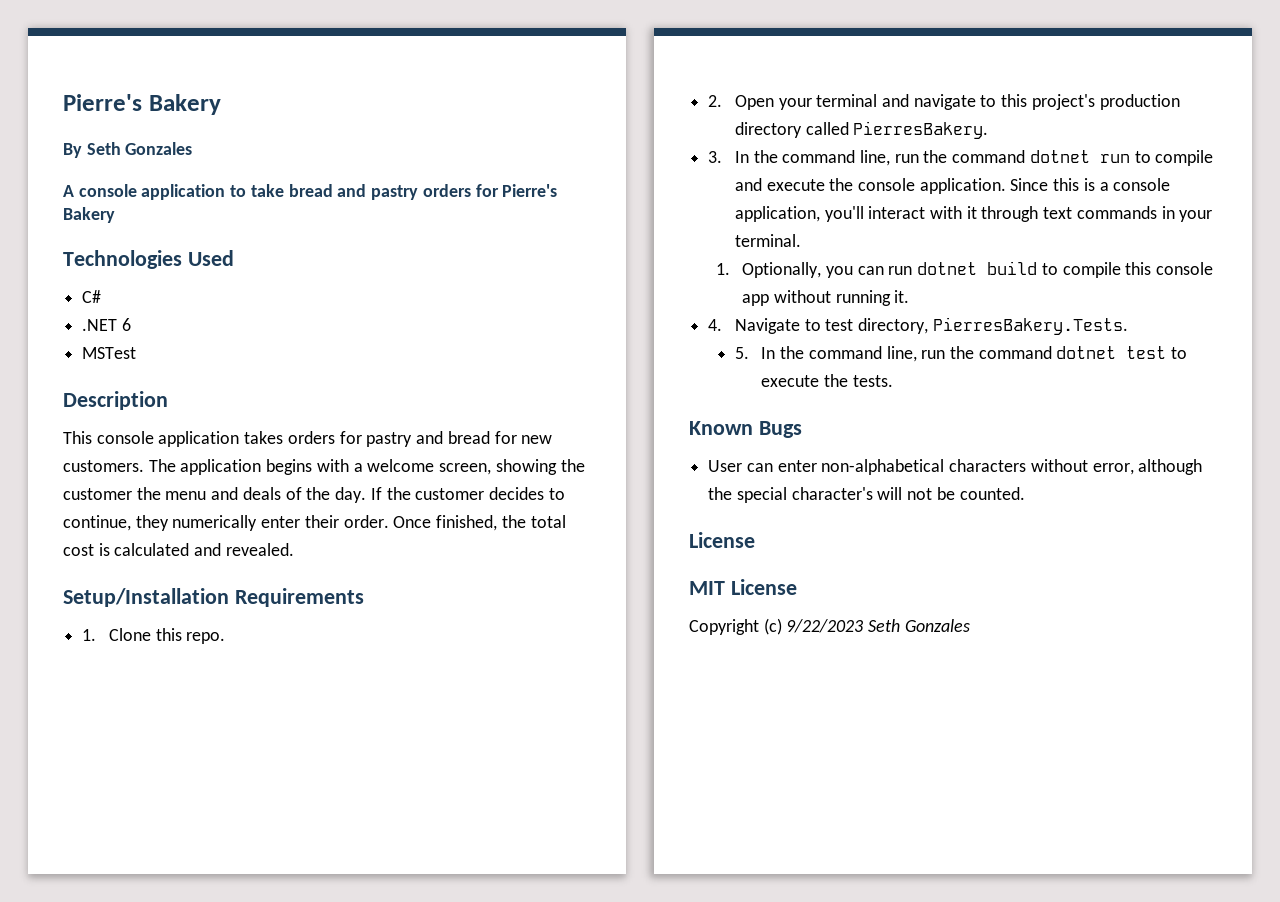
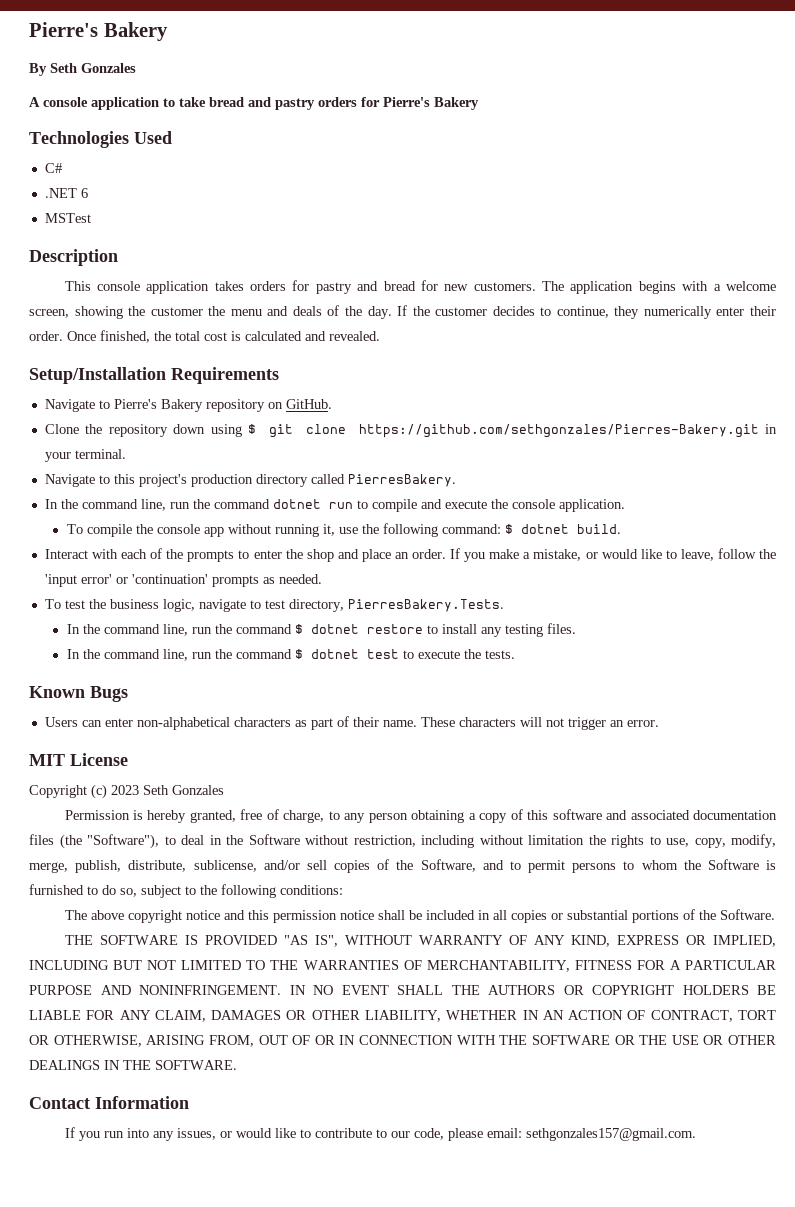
- 1. Clone this repo.
- 2. Open your terminal and navigate to this project's production directory called PierresBakery.
+ Navigate to Pierre's Bakery repository on GitHub.
+ Clone the repository down using $ git clone https://github.com/sethgonzales/Pierres-Bakery.git in your terminal.
+ Navigate to this project's production directory called PierresBakery.
- 3. In the command line, run the command dotnet run to compile and execute the console application. Since this is a console application, you'll interact with it through text commands in your terminal.
- 1. Optionally, you can run dotnet build to compile this console app without running it.
- 4. Navigate to test directory, PierresBakery.Tests.
+ In the command line, run the command dotnet run to compile and execute the console application.
+ To compile the console app without running it, use the following command: $ dotnet build.
+ Interact with each of the prompts to enter the shop and place an order. If you make a mistake, or would like to leave, follow the 'input error' or 'continuation' prompts as needed.
+ To test the business logic, navigate to test directory, PierresBakery.Tests.
- 5. In the command line, run the command dotnet test to execute the tests.
+ In the command line, run the command $ dotnet restore to install any testing files.
+ In the command line, run the command $ dotnet test to execute the tests.
- User can enter non-alphabetical characters without error, although the special character's will not be counted.
- License
+ Users can enter non-alphabetical characters as part of their name. These characters will not trigger an error.
- Copyright (c) 9/22/2023 Seth Gonzales
+ Copyright (c) 2023 Seth Gonzales
+ Permission is hereby granted, free of charge, to any person obtaining a copy of this software and associated documentation files (the "Software"), to deal in the Software without restriction, including without limitation the rights to use, copy, modify, merge, publish, distribute, sublicense, and/or sell copies of the Software, and to permit persons to whom the Software is furnished to do so, subject to the following conditions:
+ The above copyright notice and this permission notice shall be included in all copies or substantial portions of the Software.
+ THE SOFTWARE IS PROVIDED "AS IS", WITHOUT WARRANTY OF ANY KIND, EXPRESS OR IMPLIED, INCLUDING BUT NOT LIMITED TO THE WARRANTIES OF MERCHANTABILITY, FITNESS FOR A PARTICULAR PURPOSE AND NONINFRINGEMENT. IN NO EVENT SHALL THE AUTHORS OR COPYRIGHT HOLDERS BE LIABLE FOR ANY CLAIM, DAMAGES OR OTHER LIABILITY, WHETHER IN AN ACTION OF CONTRACT, TORT OR OTHERWISE, ARISING FROM, OUT OF OR IN CONNECTION WITH THE SOFTWARE OR THE USE OR OTHER DEALINGS IN THE SOFTWARE.
+ Contact Information
+ If you run into any issues, or would like to contribute to our code, please email: sethgonzales157@gmail.com.

